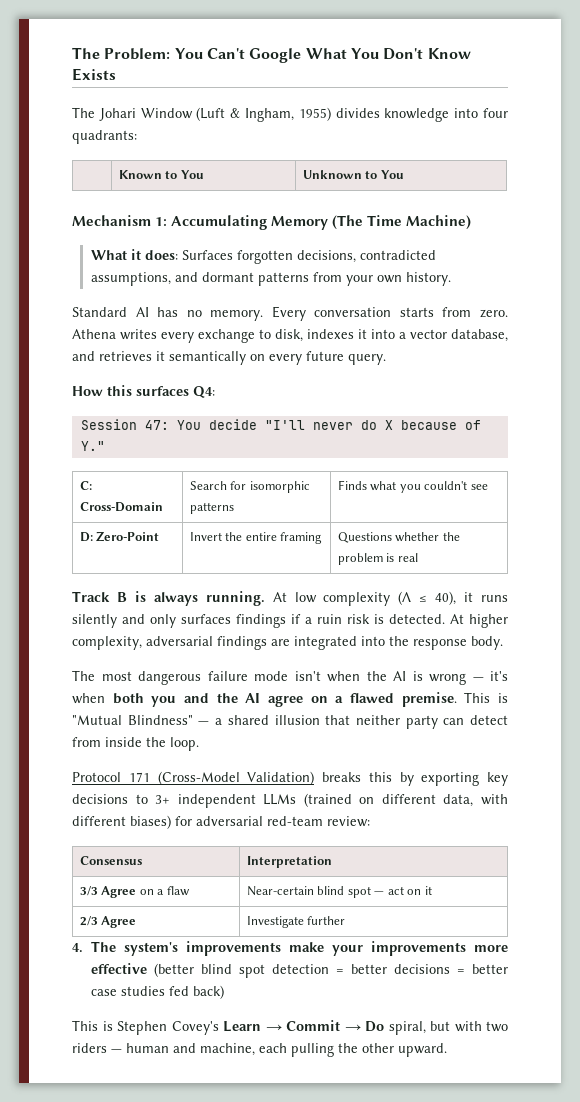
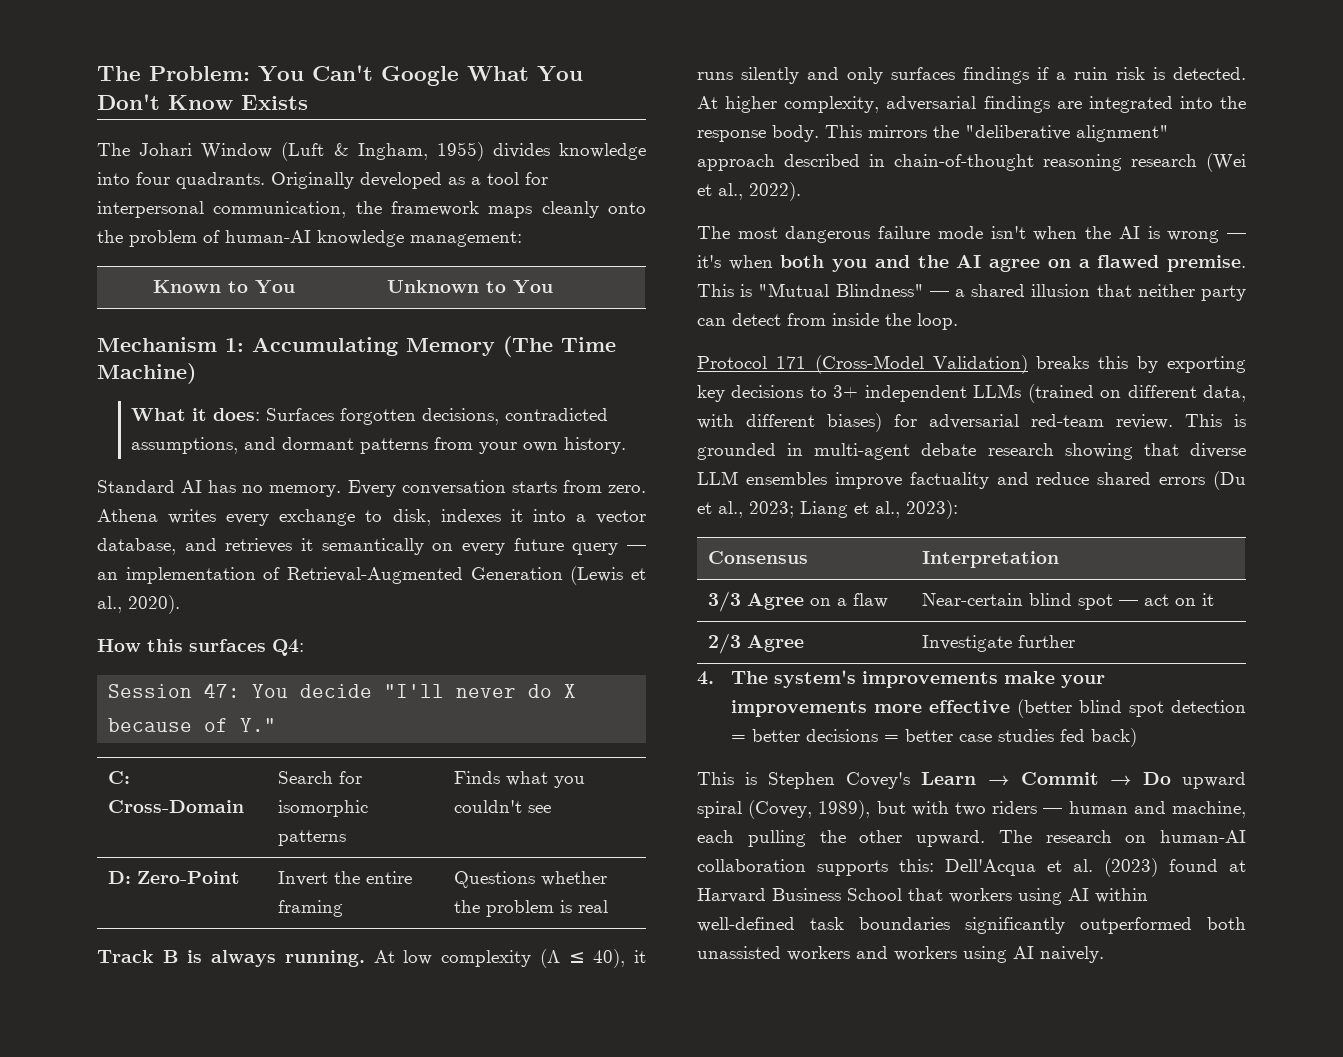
- The Johari Window (Luft & Ingham, 1955) divides knowledge into four quadrants:
+ The Johari Window (Luft & Ingham, 1955) divides knowledge into four quadrants. Originally developed as a tool for interpersonal communication, the framework maps cleanly onto the problem of human-AI knowledge management:
- Athena writes every exchange to disk, indexes it into a vector database, and retrieves it semantically on every future query.
+ Athena writes every exchange to disk, indexes it into a vector database, and retrieves it semantically on every future query — an implementation of Retrieval-Augmented Generation (Lewis et al., 2020).
+ This mirrors the "deliberative alignment" approach described in chain-of-thought reasoning research (Wei et al., 2022).
- Protocol 171 (Cross-Model Validation) breaks this by exporting key decisions to 3+ independent LLMs (trained on different data, with different biases) for adversarial red-team review:
+ Protocol 171 (Cross-Model Validation) breaks this by exporting key decisions to 3+ independent LLMs (trained on different data, with different biases) for adversarial red-team review. This is grounded in multi-agent debate research showing that diverse LLM ensembles improve factuality and reduce shared errors (Du et al., 2023; Liang et al., 2023):
- This is Stephen Covey's Learn → Commit → Do spiral, but with two riders — human and machine, each pulling the other upward.
+ This is Stephen Covey's Learn → Commit → Do upward spiral (Covey, 1989), but with two riders — human and machine, each pulling the other upward.
+ The research on human-AI collaboration supports this: Dell'Acqua et al. (2023) found at Harvard Business School that workers using AI within well-defined task boundaries significantly outperformed both unassisted workers and workers using AI naively.

